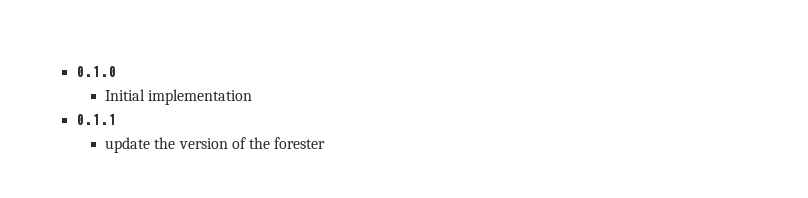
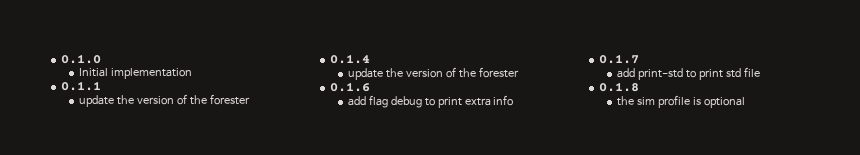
+ 0.1.4
+ update the version of the forester
+ 0.1.6
+ add flag debug to print extra info
+ 0.1.7
+ add print-std to print std file
+ 0.1.8
+ the sim profile is optional

